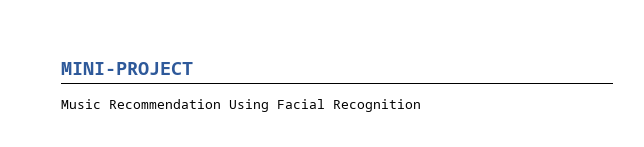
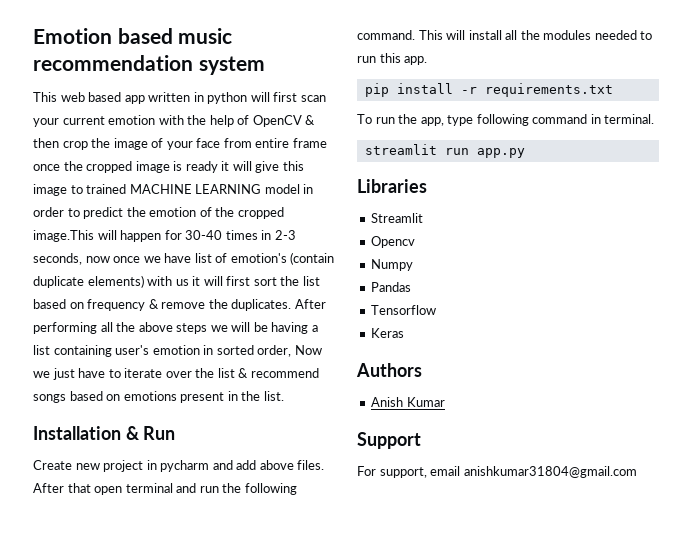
- MINI-PROJECT
- Music Recommendation Using Facial Recognition
+ Emotion based music recommendation system
+ This web based app written in python will first scan your current emotion with the help of OpenCV & then crop the image of your face from entire frame once the cropped image is ready it will give this image to trained MACHINE LEARNING model in order to predict the emotion of the cropped image.This will happen for 30-40 times in 2-3 seconds, now once we have list of emotion's (contain duplicate elements) with us it will first sort the list based on frequency & remove the duplicates. After performing all the above steps we will be having a list containing user's emotion in sorted order, Now we just have to iterate over the list & recommend songs based on emotions present in the list.
+ Installation & Run
+ Create new project in pycharm and add above files. After that open terminal and run the following command. This will install all the modules needed to run this app.
+ pip install -r requirements.txt
+ To run the app, type following command in terminal.
+ streamlit run app.py
+ Libraries
+ Streamlit
+ Opencv
+ Numpy
+ Pandas
+ Tensorflow
+ Keras
+ Authors
+ Anish Kumar
+ Support
+ For support, email anishkumar31804@gmail.com

